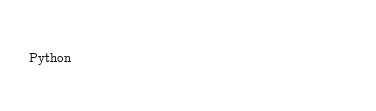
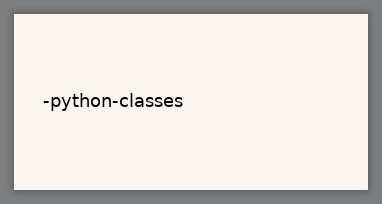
- Python
+ -python-classes

